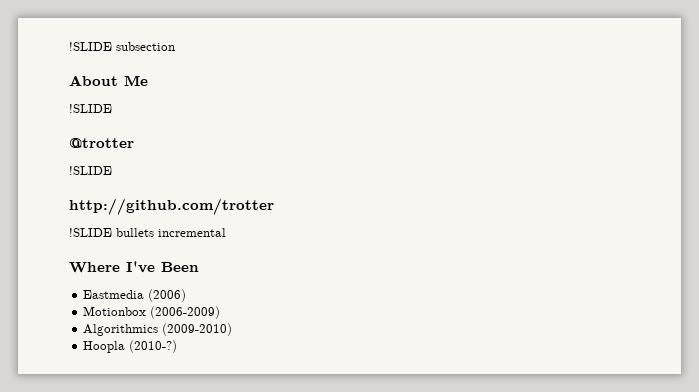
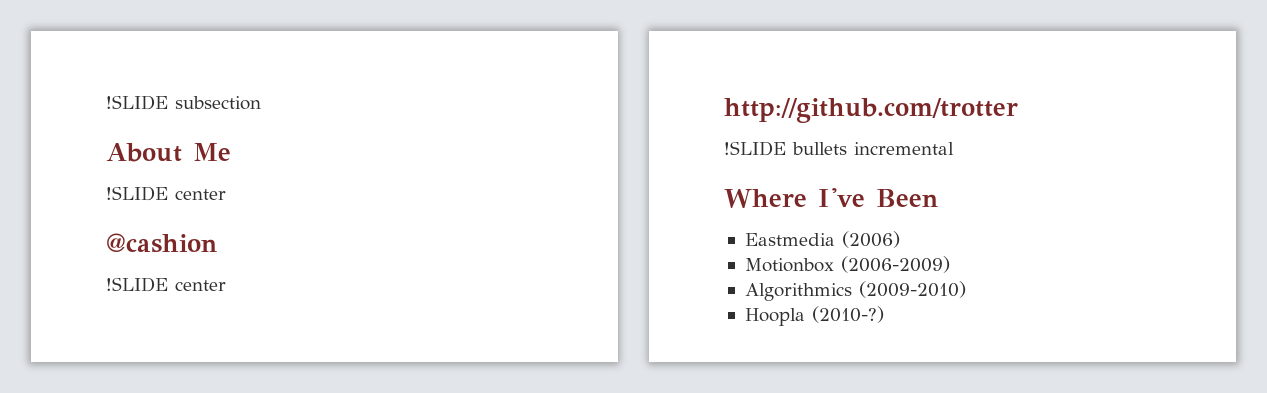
  About Me
- !SLIDE
- @trotter
- !SLIDE
+ !SLIDE center
+ @cashion
+ !SLIDE center

